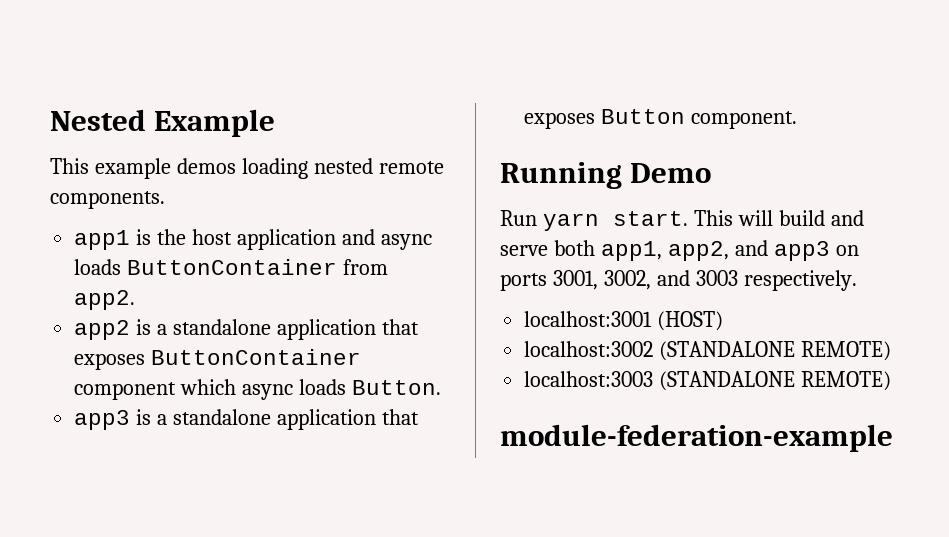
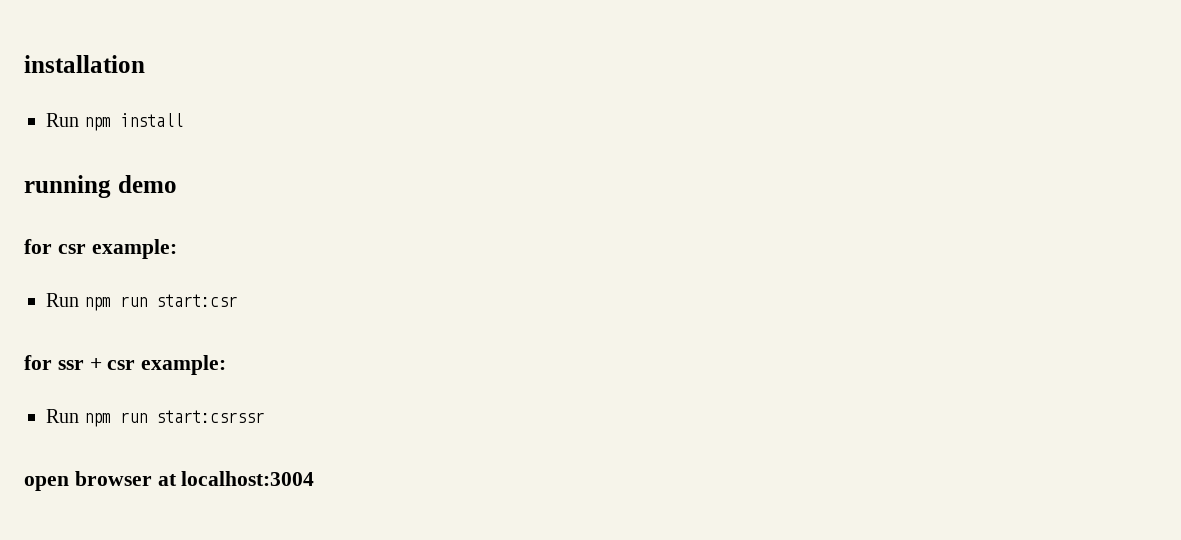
- Nested Example
- This example demos loading nested remote components.
- app1 is the host application and async loads ButtonContainer from app2.
- app2 is a standalone application that exposes ButtonContainer component which async loads Button.
- app3 is a standalone application that exposes Button component.
- Running Demo
- Run yarn start. This will build and serve both app1, app2, and app3 on ports 3001, 3002, and 3003 respectively.
- localhost:3001 (HOST)
- localhost:3002 (STANDALONE REMOTE)
- localhost:3003 (STANDALONE REMOTE)
- module-federation-example
+ installation
+ Run npm install
+ running demo
+ for csr example:
+ Run npm run start:csr
+ for ssr + csr example:
+ Run npm run start:csrssr
+ open browser at localhost:3004

